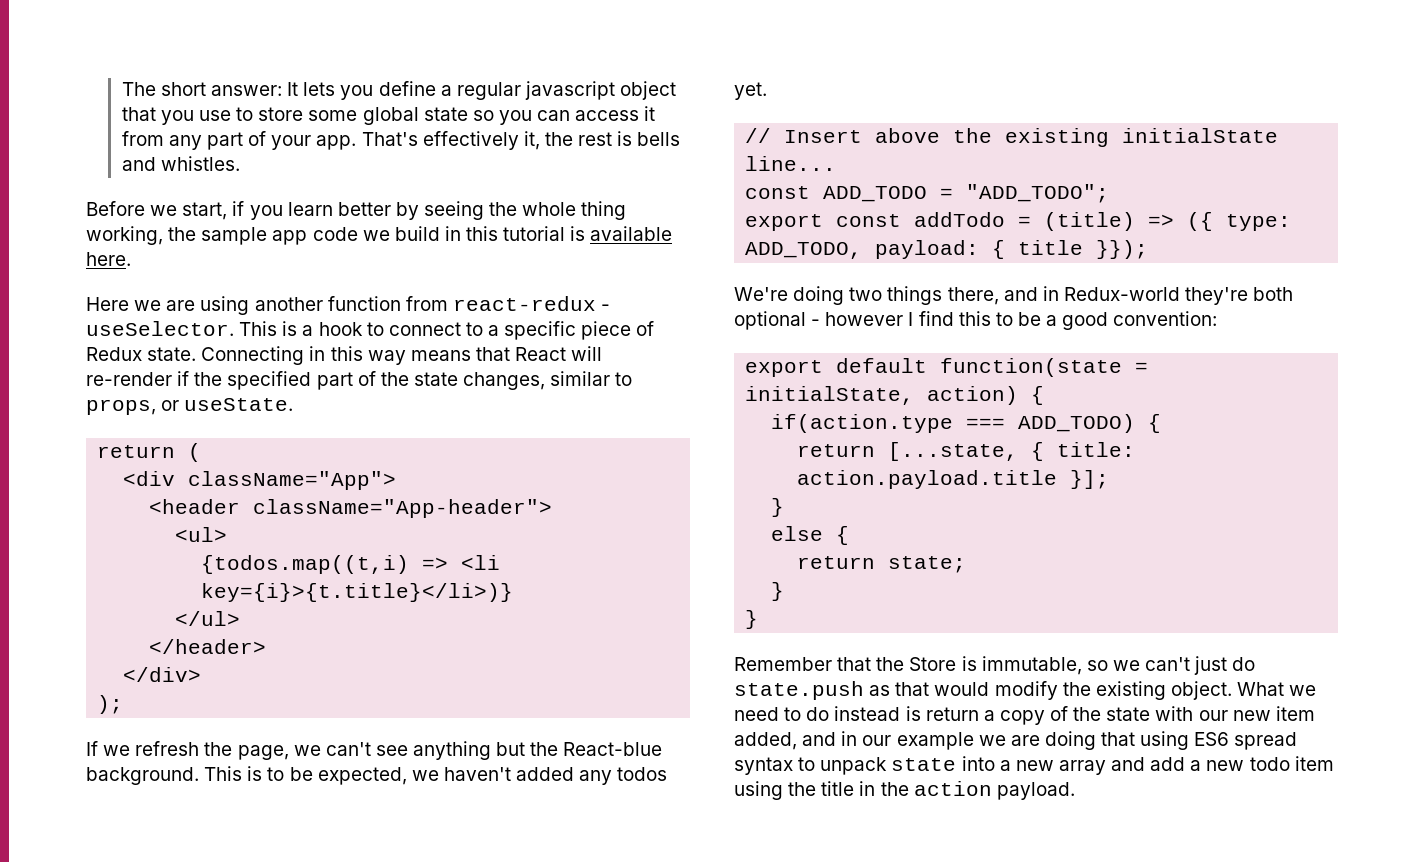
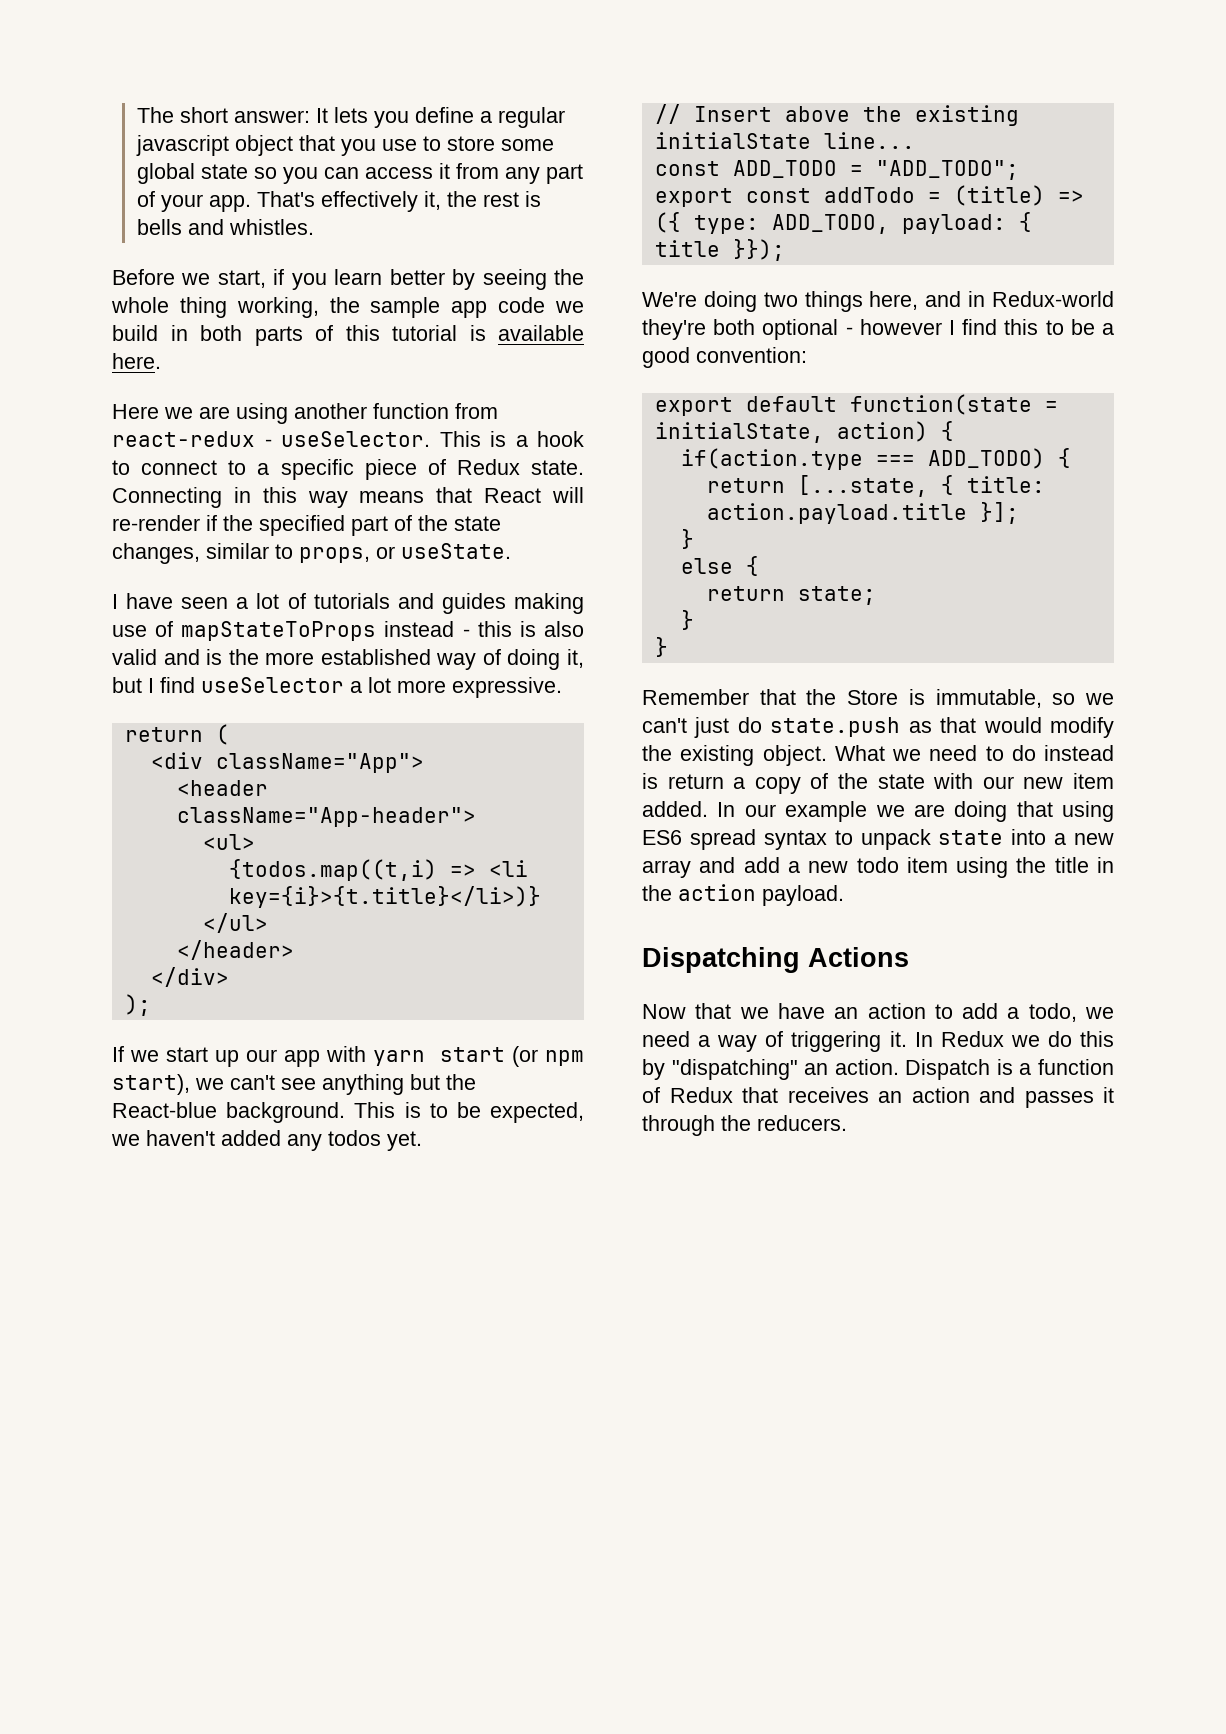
- Before we start, if you learn better by seeing the whole thing working, the sample app code we build in this tutorial is available here.
+ Before we start, if you learn better by seeing the whole thing working, the sample app code we build in both parts of this tutorial is available here.
+ I have seen a lot of tutorials and guides making use of mapStateToProps instead - this is also valid and is the more established way of doing it, but I find useSelector a lot more expressive.
- If we refresh the page, we can't see anything but the React-blue background.
+ If we start up our app with yarn start (or npm start), we can't see anything but the React-blue background.
- We're doing two things there, and in Redux-world they're both optional - however I find this to be a good convention:
+ We're doing two things here, and in Redux-world they're both optional - however I find this to be a good convention:
- What we need to do instead is return a copy of the state with our new item added, and in our example we are doing that using ES6 spread syntax to unpack state into a new array and add a new todo item using the title in the action payload.
+ What we need to do instead is return a copy of the state with our new item added. In our example we are doing that using ES6 spread syntax to unpack state into a new array and add a new todo item using the title in the action payload.
+ Dispatching Actions
+ Now that we have an action to add a todo, we need a way of triggering it. In Redux we do this by "dispatching" an action. Dispatch is a function of Redux that receives an action and passes it through the reducers.

